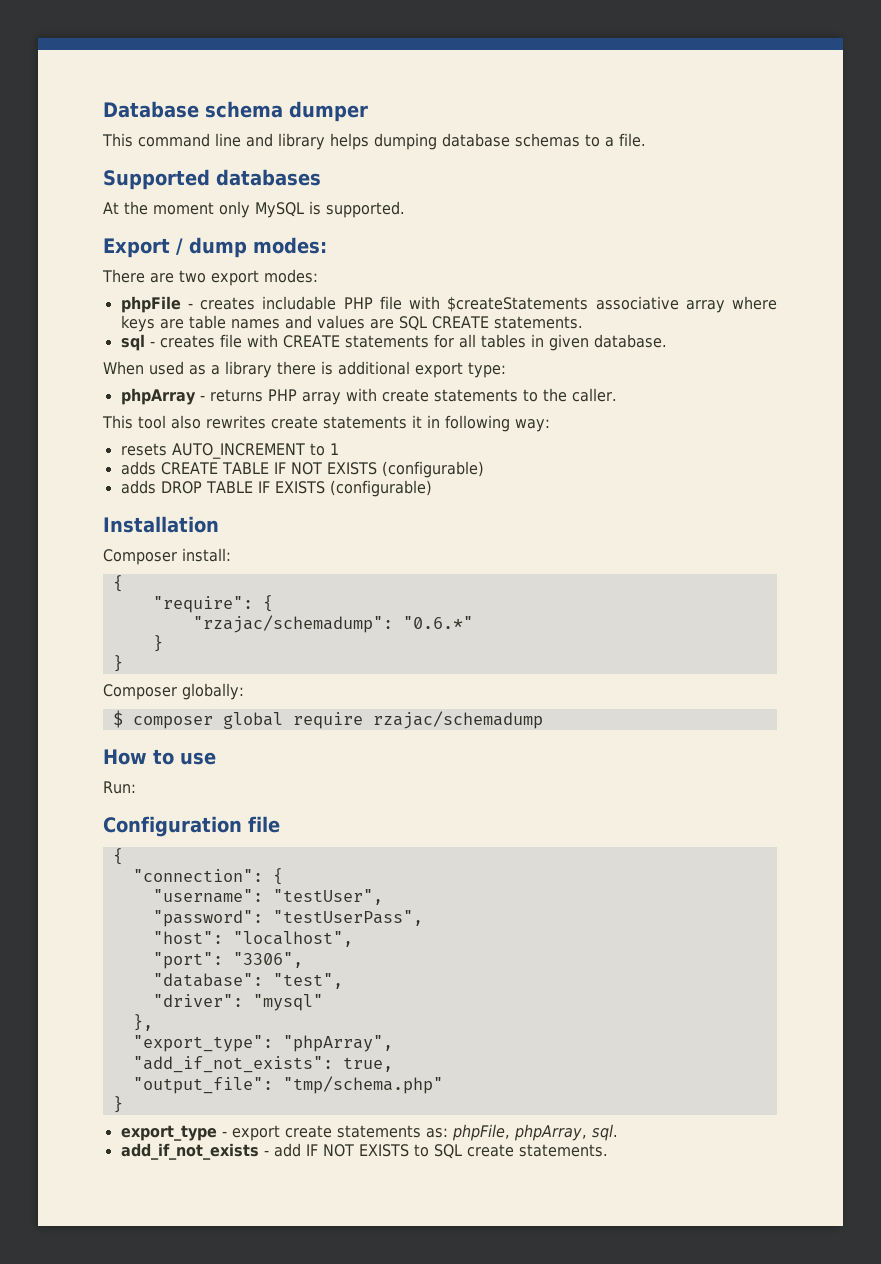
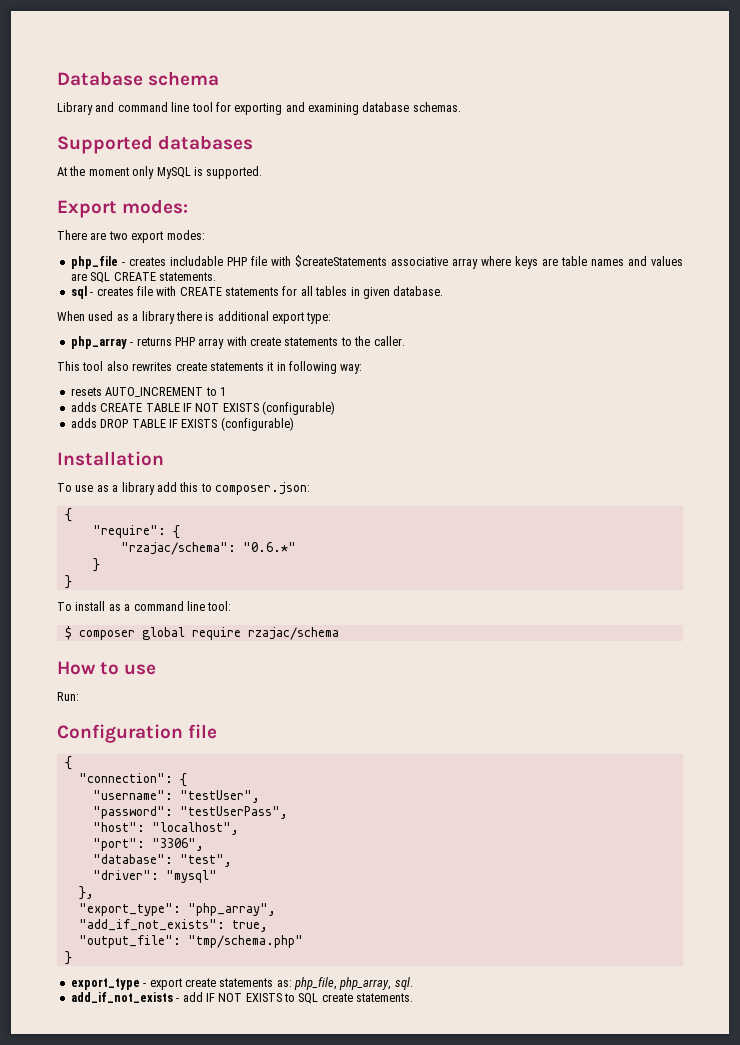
- Database schema dumper
- This command line and library helps dumping database schemas to a file.
+ Database schema
+ Library and command line tool for exporting and examining database schemas.
- Export / dump modes:
+ Export modes:
- phpFile - creates includable PHP file with $createStatements associative array where keys are table names and values are SQL CREATE statements.
+ php_file - creates includable PHP file with $createStatements associative array where keys are table names and values are SQL CREATE statements.
- phpArray - returns PHP array with create statements to the caller.
+ php_array - returns PHP array with create statements to the caller.
- Composer install:
+ To use as a library add this to composer.json:
- "rzajac/schemadump": "0.6.*"
+ "rzajac/schema": "0.6.*"
- Composer globally:
+ To install as a command line tool:
- $ composer global require rzajac/schemadump
+ $ composer global require rzajac/schema
- "export_type": "phpArray",
+ "export_type": "php_array",
- export_type - export create statements as: phpFile, phpArray, sql.
+ export_type - export create statements as: php_file, php_array, sql.

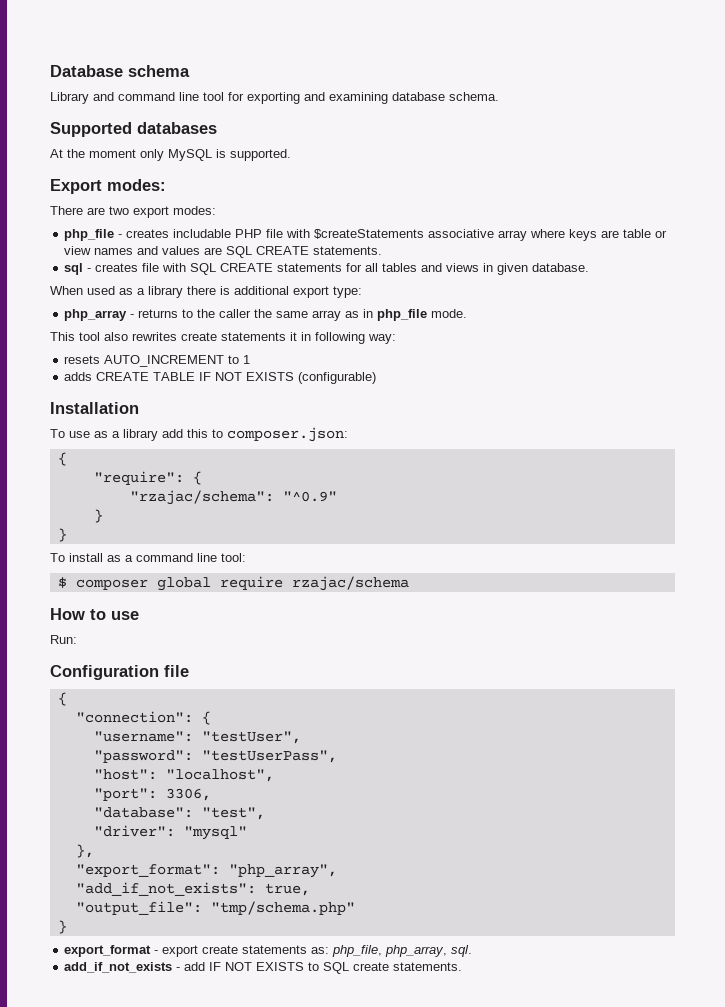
- Library and command line tool for exporting and examining database schemas.
+ Library and command line tool for exporting and examining database schema.
- php_file - creates includable PHP file with $createStatements associative array where keys are table names and values are SQL CREATE statements.
+ php_file - creates includable PHP file with $createStatements associative array where keys are table or view names and values are SQL CREATE statements.
- sql - creates file with CREATE statements for all tables in given database.
+ sql - creates file with SQL CREATE statements for all tables and views in given database.
- php_array - returns PHP array with create statements to the caller.
+ php_array - returns to the caller the same array as in php_file mode.
- adds DROP TABLE IF EXISTS (configurable)
- "rzajac/schema": "0.6.*"
+ "rzajac/schema": "^0.9"
- "port": "3306",
+ "port": 3306,
- "export_type": "php_array",
+ "export_format": "php_array",
- export_type - export create statements as: php_file, php_array, sql.
+ export_format - export create statements as: php_file, php_array, sql.

